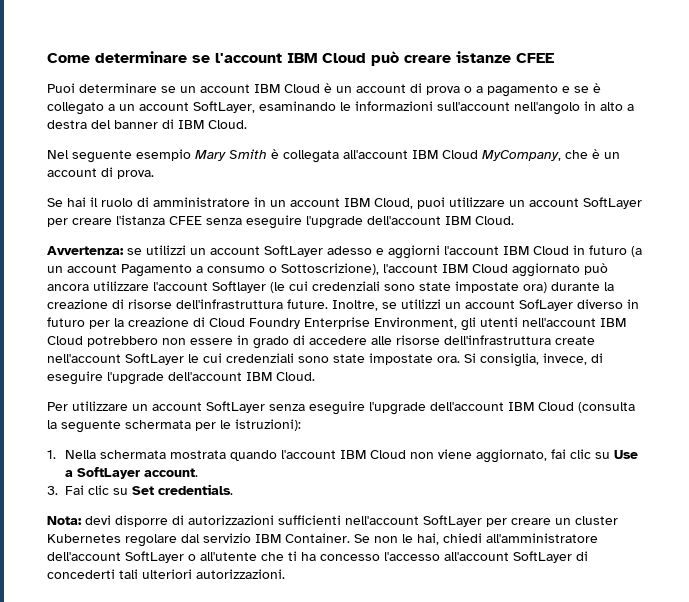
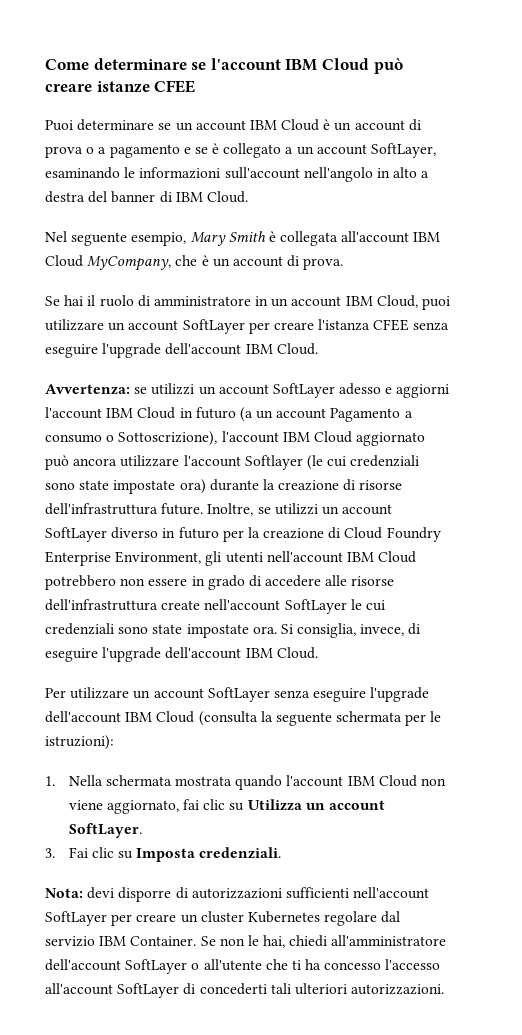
- Nel seguente esempio Mary Smith è collegata all'account IBM Cloud MyCompany, che è un account di prova.
+ Nel seguente esempio, Mary Smith è collegata all'account IBM Cloud MyCompany, che è un account di prova.
- Inoltre, se utilizzi un account SofLayer diverso in futuro per la creazione di Cloud Foundry Enterprise Environment, gli utenti nell'account IBM Cloud potrebbero non essere in grado di accedere alle risorse dell'infrastruttura create nell'account SoftLayer le cui credenziali sono state impostate ora.
+ Inoltre, se utilizzi un account SoftLayer diverso in futuro per la creazione di Cloud Foundry Enterprise Environment, gli utenti nell'account IBM Cloud potrebbero non essere in grado di accedere alle risorse dell'infrastruttura create nell'account SoftLayer le cui credenziali sono state impostate ora.
- 1. Nella schermata mostrata quando l'account IBM Cloud non viene aggiornato, fai clic su Use a SoftLayer account.
+ 1. Nella schermata mostrata quando l'account IBM Cloud non viene aggiornato, fai clic su Utilizza un account SoftLayer.
- 3. Fai clic su Set credentials.
+ 3. Fai clic su Imposta credenziali.

